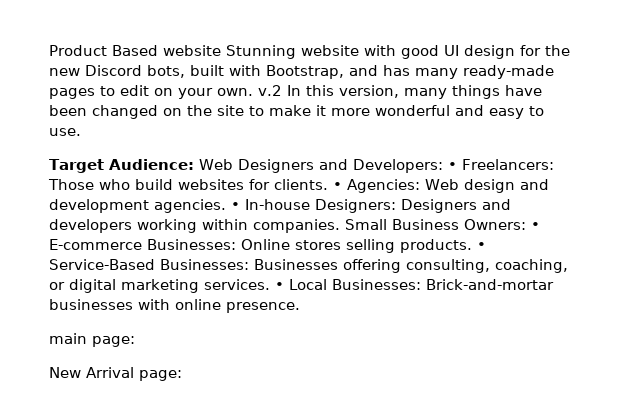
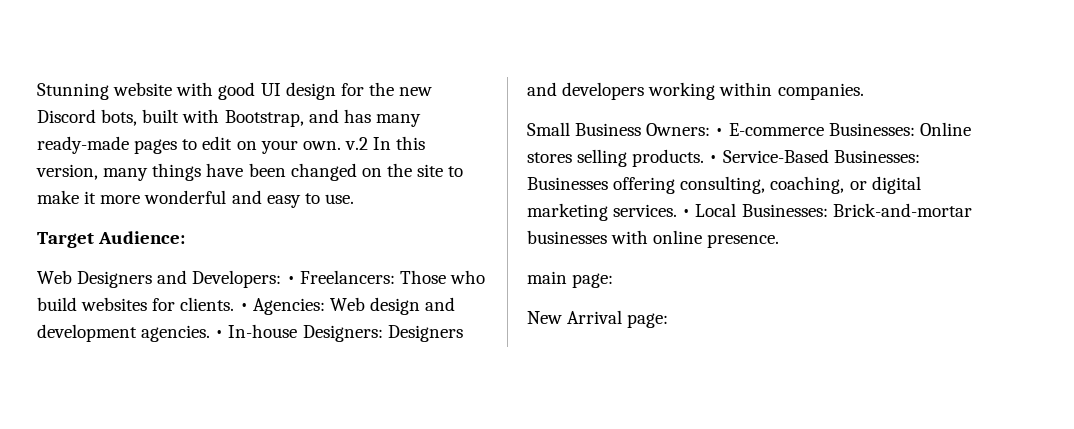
- Product Based website Stunning website with good UI design for the new Discord bots, built with Bootstrap, and has many ready-made pages to edit on your own. v.2 In this version, many things have been changed on the site to make it more wonderful and easy to use.
+ Stunning website with good UI design for the new Discord bots, built with Bootstrap, and has many ready-made pages to edit on your own. v.2 In this version, many things have been changed on the site to make it more wonderful and easy to use.
- Target Audience: Web Designers and Developers: • Freelancers: Those who build websites for clients.
+ Target Audience:
+ Web Designers and Developers: • Freelancers: Those who build websites for clients.
- • In-house Designers: Designers and developers working within companies. Small Business Owners: • E-commerce Businesses: Online stores selling products.
+ • In-house Designers: Designers and developers working within companies.
+ Small Business Owners: • E-commerce Businesses: Online stores selling products.

